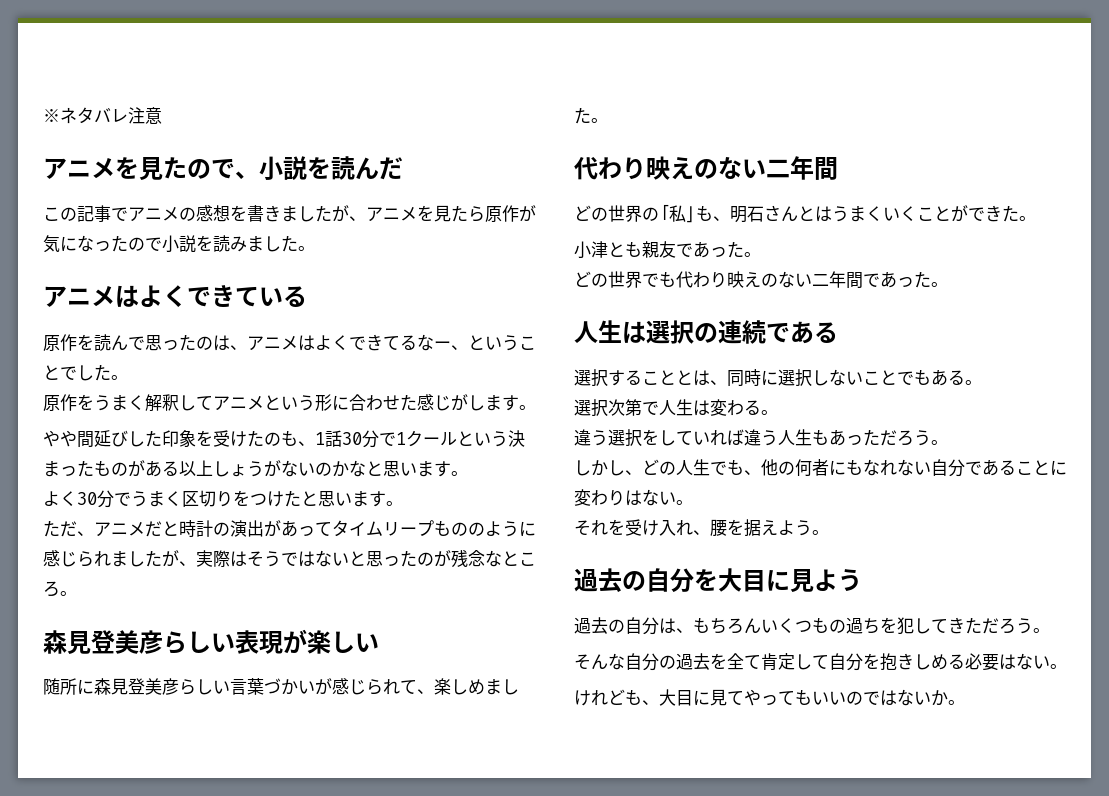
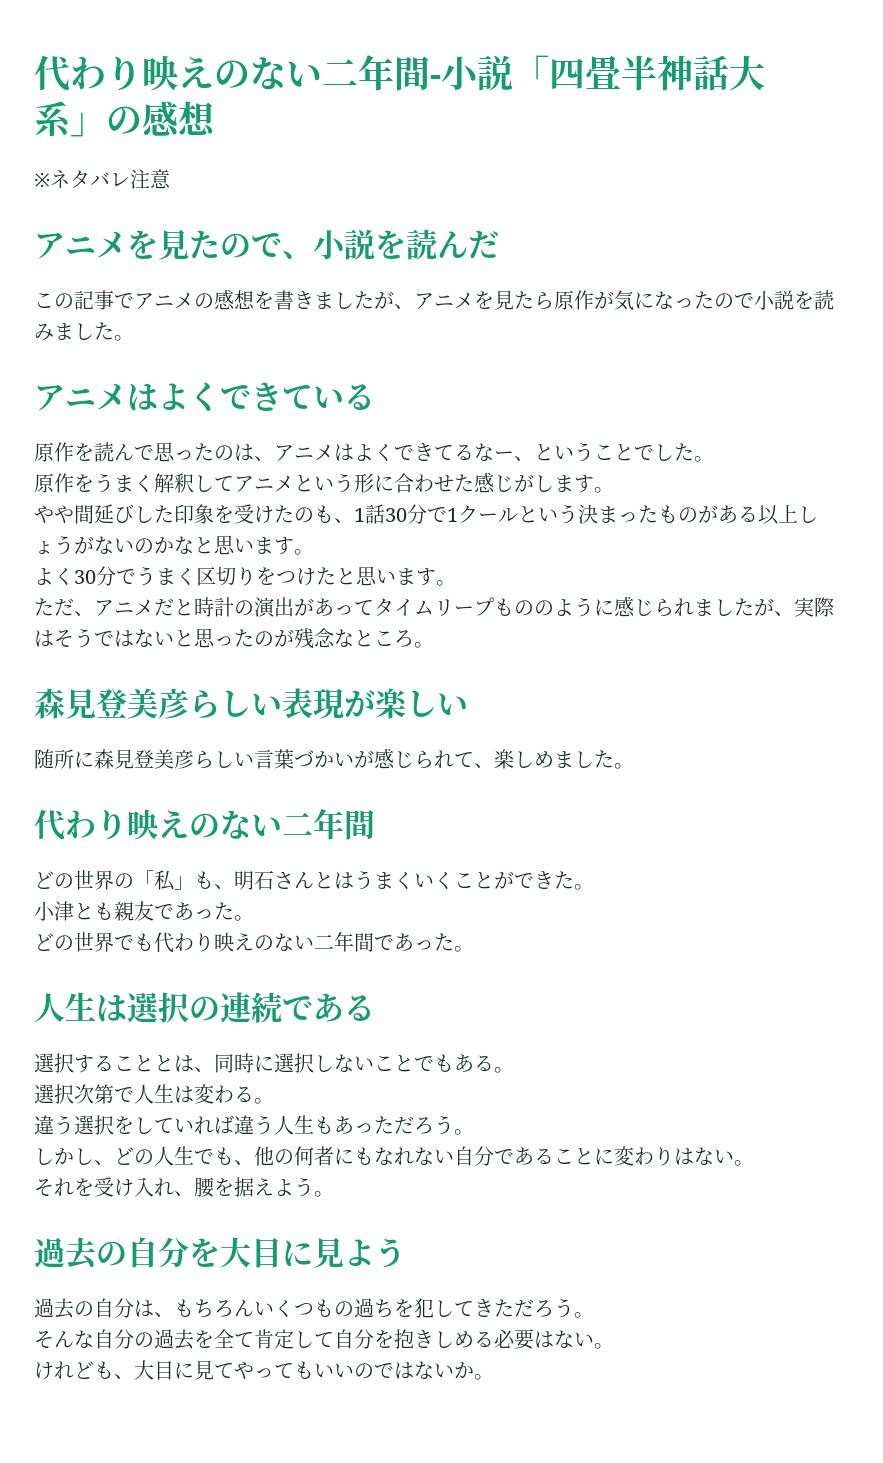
+ 代わり映えのない二年間-小説「四畳半神話大系」の感想

